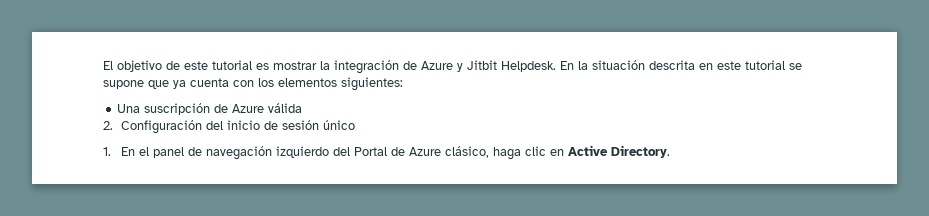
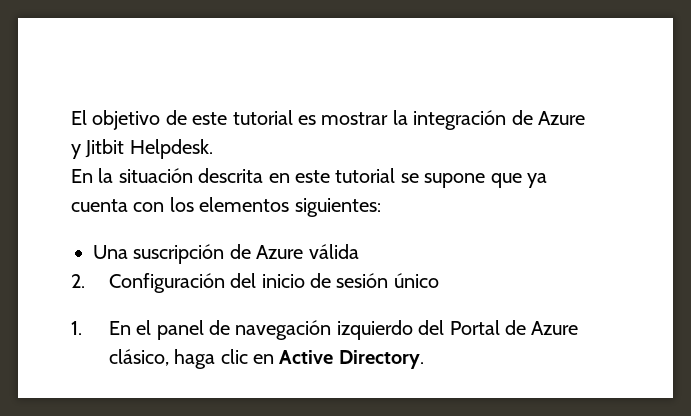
- El objetivo de este tutorial es mostrar la integración de Azure y Jitbit Helpdesk. En la situación descrita en este tutorial se supone que ya cuenta con los elementos siguientes:
+ El objetivo de este tutorial es mostrar la integración de Azure y Jitbit Helpdesk.
+ En la situación descrita en este tutorial se supone que ya cuenta con los elementos siguientes:

